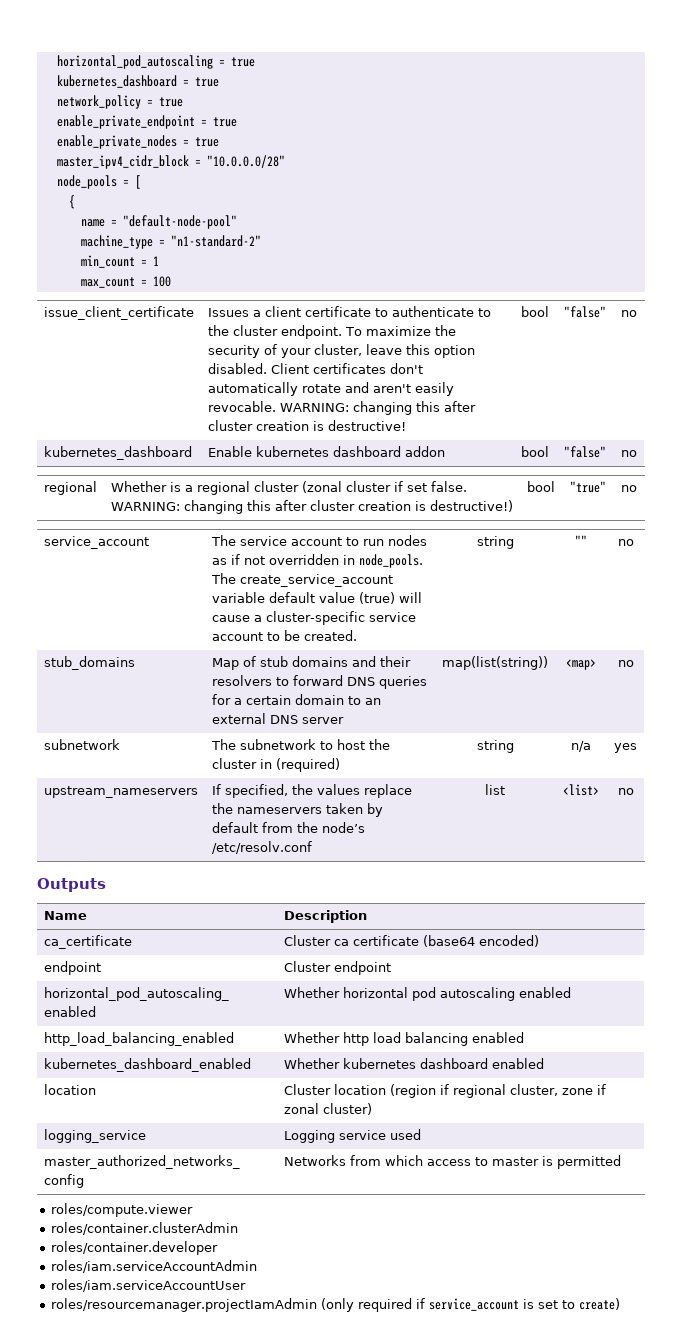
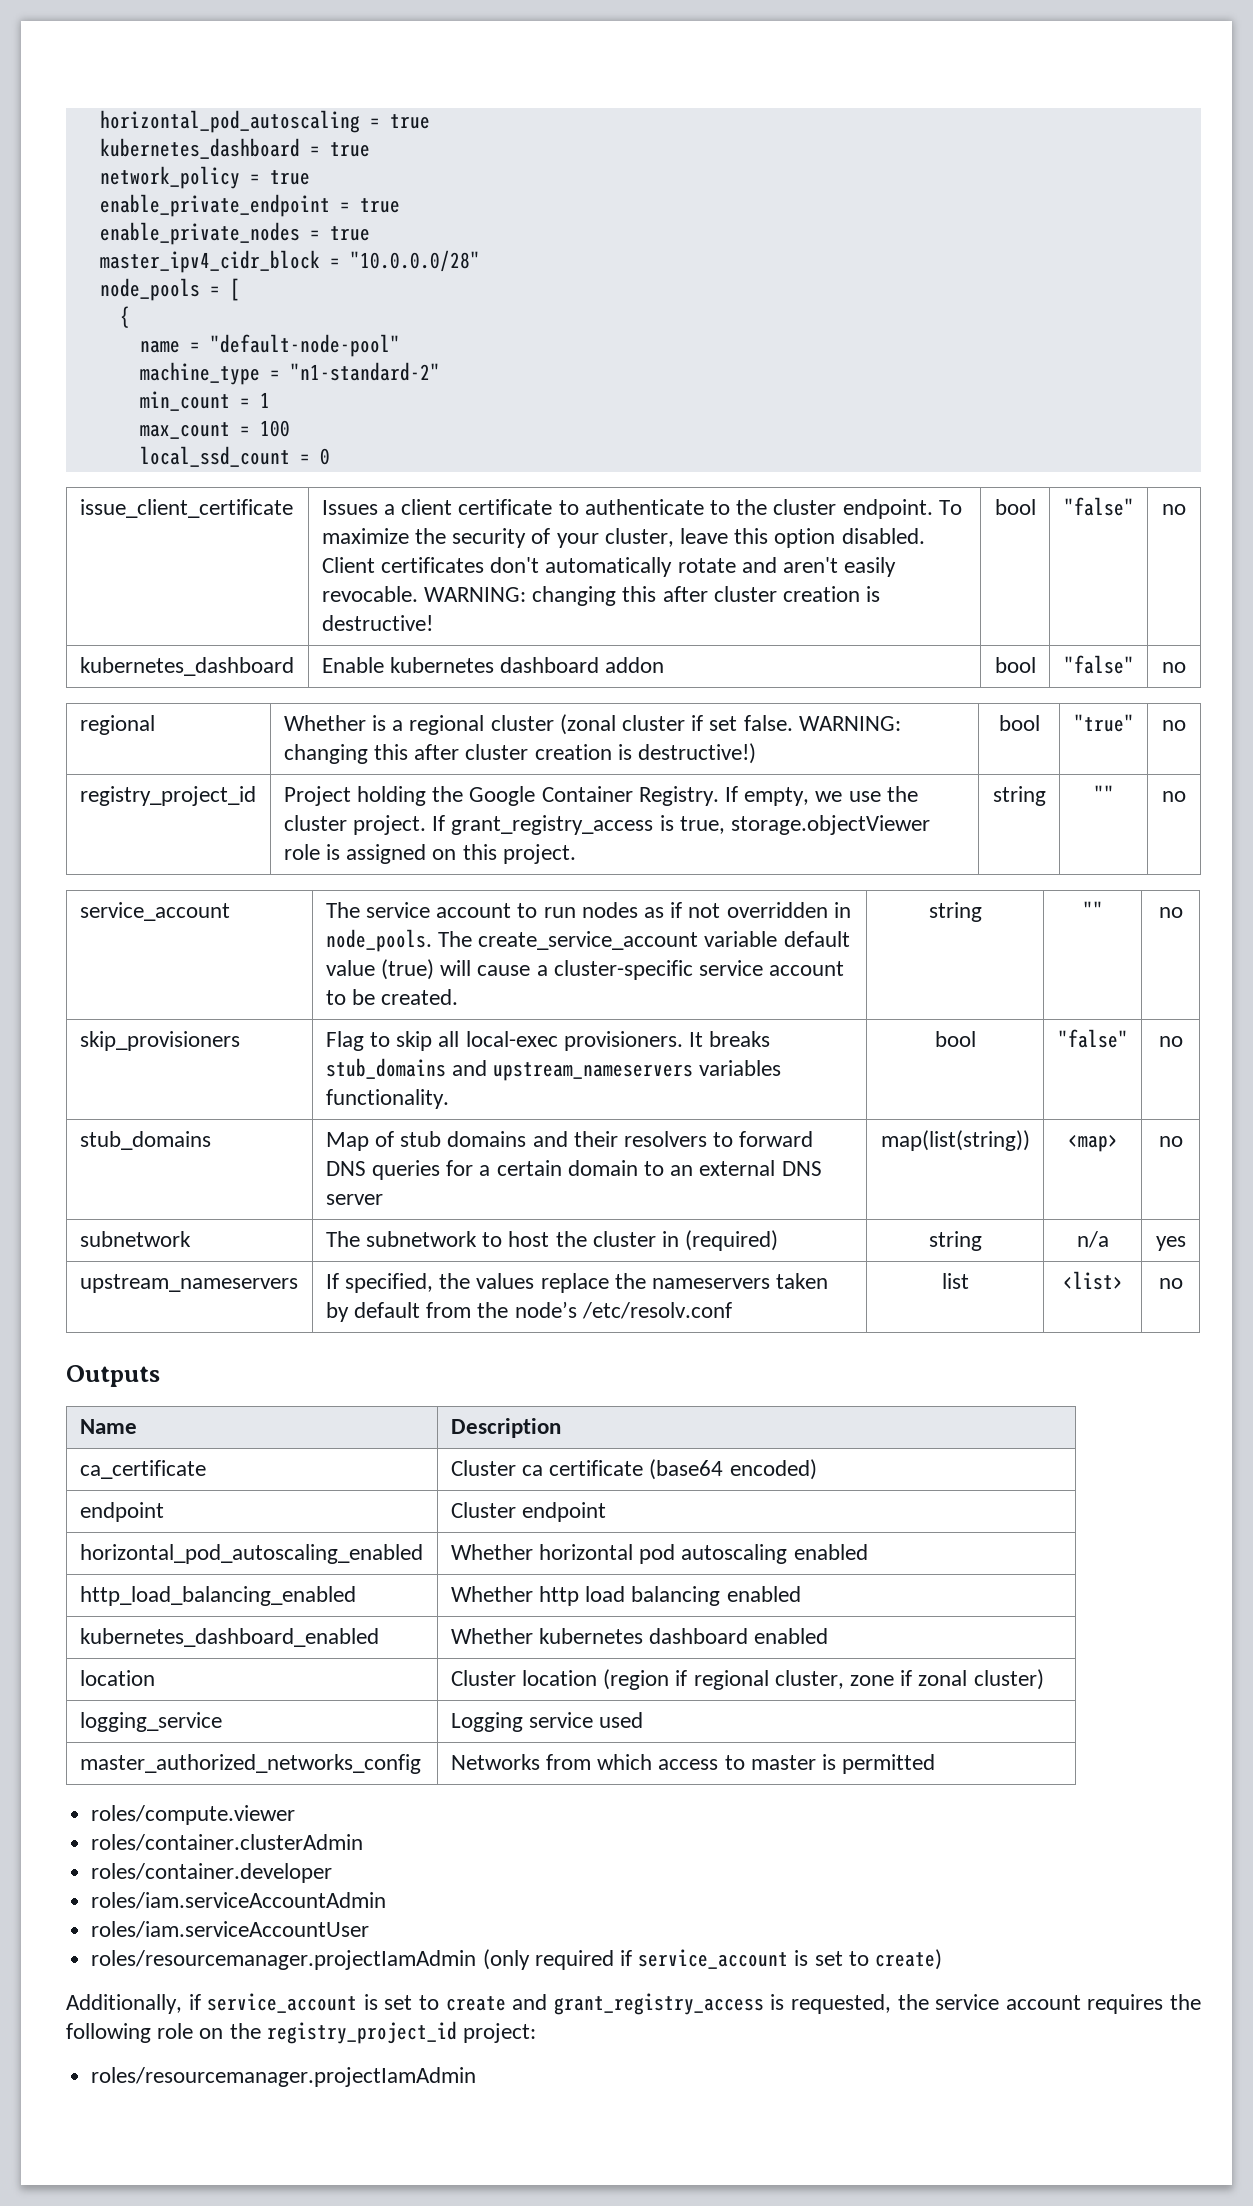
+ local_ssd_count = 0
+ registry_project_id | Project holding the Google Container Registry. If empty, we use the cluster project. If grant_registry_access is true, storage.objectViewer role is assigned on this project. | string | "" | no
+ skip_provisioners | Flag to skip all local-exec provisioners. It breaks stub_domains and upstream_nameservers variables functionality. | bool | "false" | no
+ Additionally, if service_account is set to create and grant_registry_access is requested, the service account requires the following role on the registry_project_id project:
+ roles/resourcemanager.projectIamAdmin

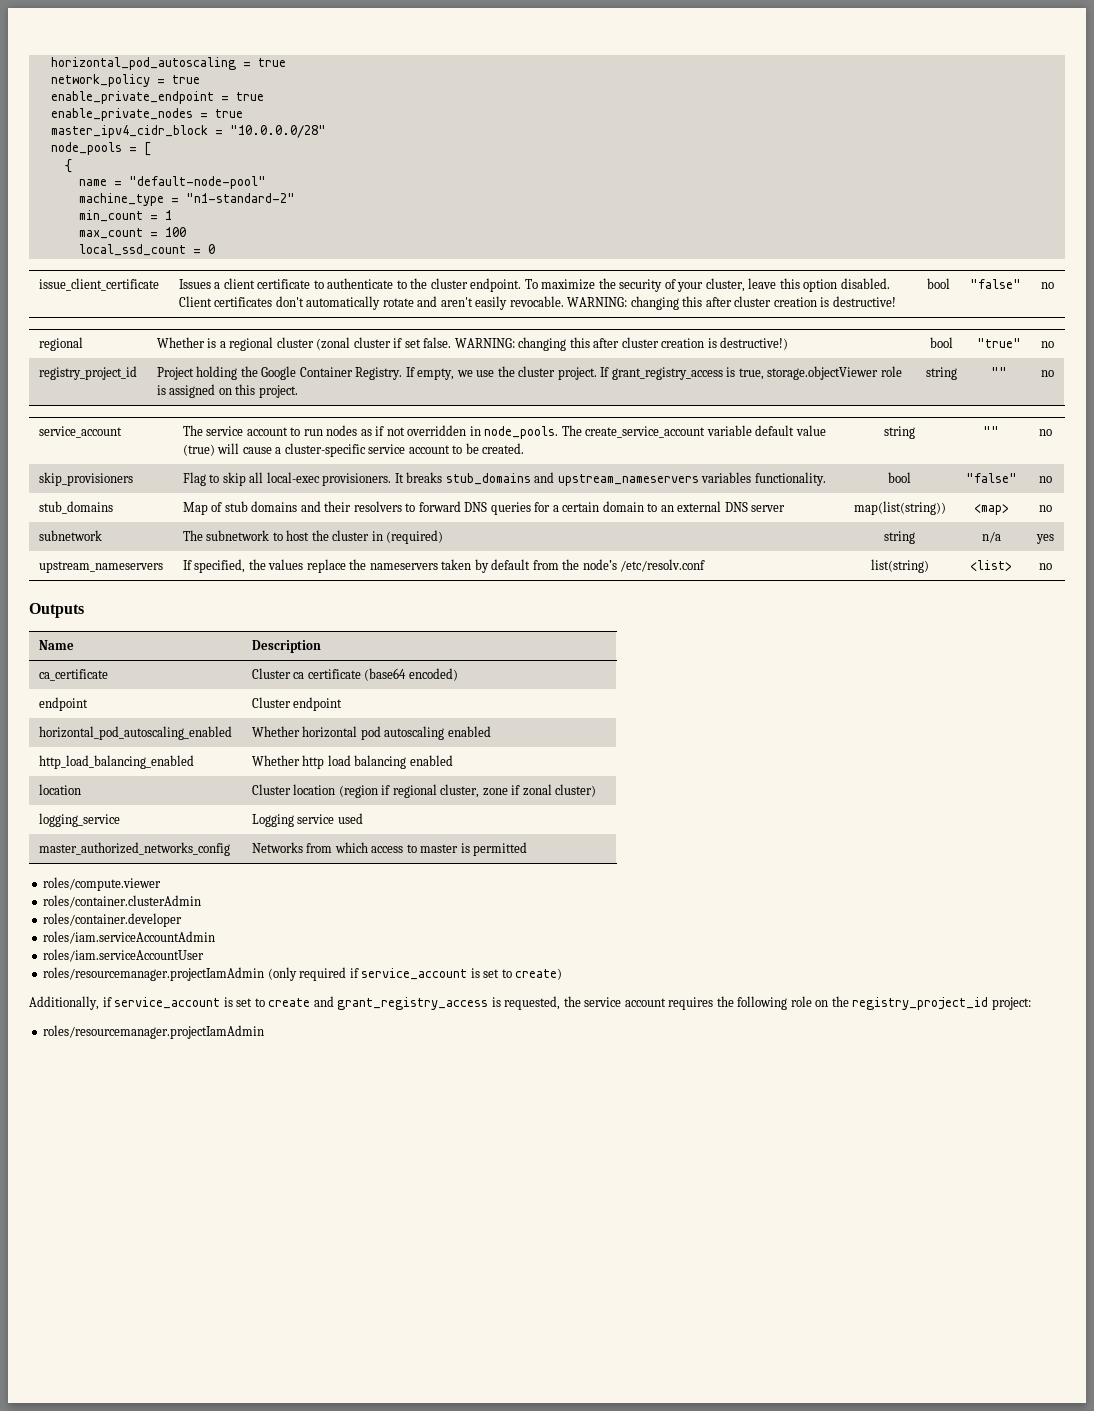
- kubernetes_dashboard = true
- kubernetes_dashboard | Enable kubernetes dashboard addon | bool | "false" | no
- upstream_nameservers | If specified, the values replace the nameservers taken by default from the node’s /etc/resolv.conf | list | <list> | no
+ upstream_nameservers | If specified, the values replace the nameservers taken by default from the node’s /etc/resolv.conf | list(string) | <list> | no
- kubernetes_dashboard_enabled | Whether kubernetes dashboard enabled

